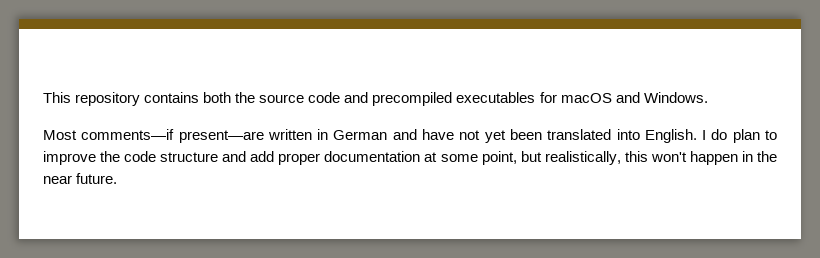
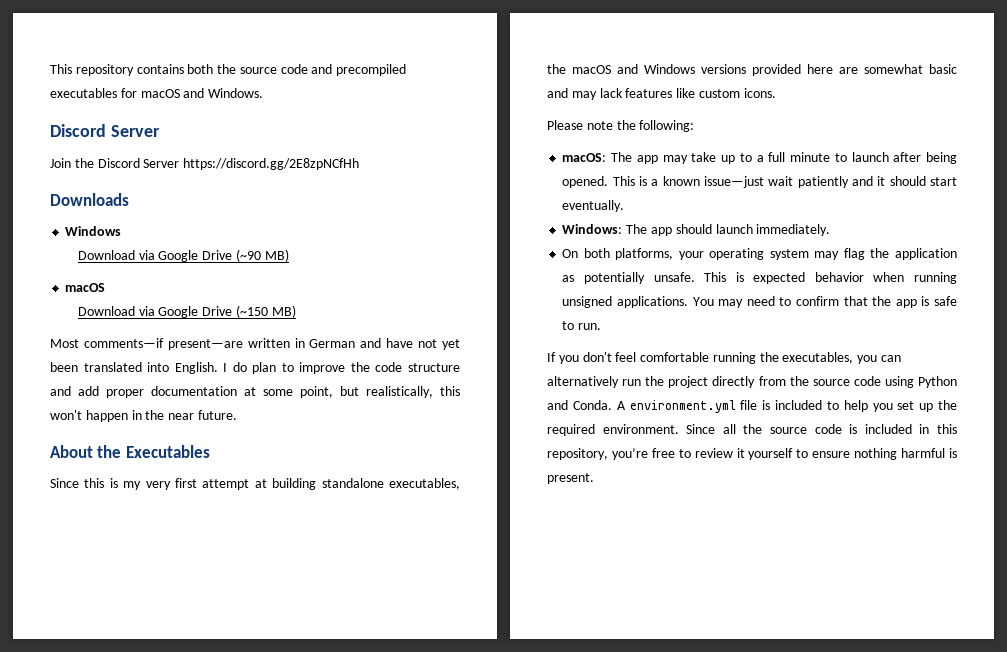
  This repository contains both the source code and precompiled executables for macOS and Windows.
+ Discord Server
+ Join the Discord Server https://discord.gg/2E8zpNCfHh
+ Downloads
+ Windows
+ Download via Google Drive (~90 MB)
+ macOS
+ Download via Google Drive (~150 MB)
+ About the Executables
+ Since this is my very first attempt at building standalone executables, the macOS and Windows versions provided here are somewhat basic and may lack features like custom icons.
+ Please note the following:
+ macOS: The app may take up to a full minute to launch after being opened. This is a known issue—just wait patiently and it should start eventually.
+ Windows: The app should launch immediately.
+ On both platforms, your operating system may flag the application as potentially unsafe. This is expected behavior when running unsigned applications. You may need to confirm that the app is safe to run.
+ If you don't feel comfortable running the executables, you can alternatively run the project directly from the source code using Python and Conda. A environment.yml file is included to help you set up the required environment. Since all the source code is included in this repository, you’re free to review it yourself to ensure nothing harmful is present.

